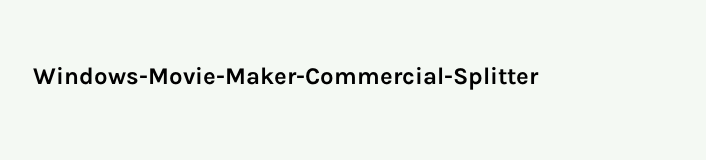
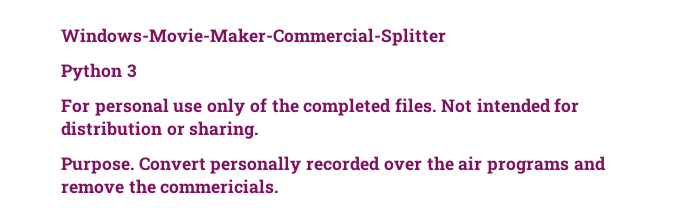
+ Python 3
+ For personal use only of the completed files. Not intended for distribution or sharing.
+ Purpose. Convert personally recorded over the air programs and remove the commericials.

